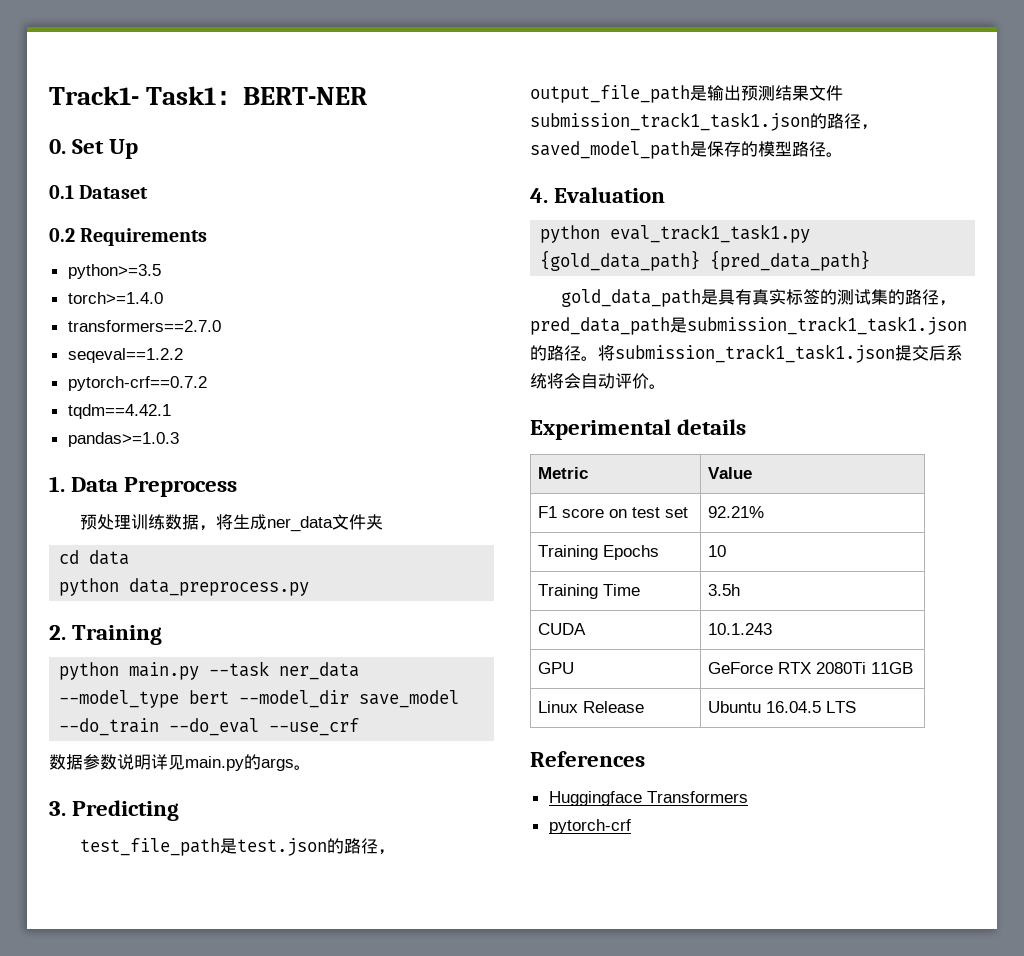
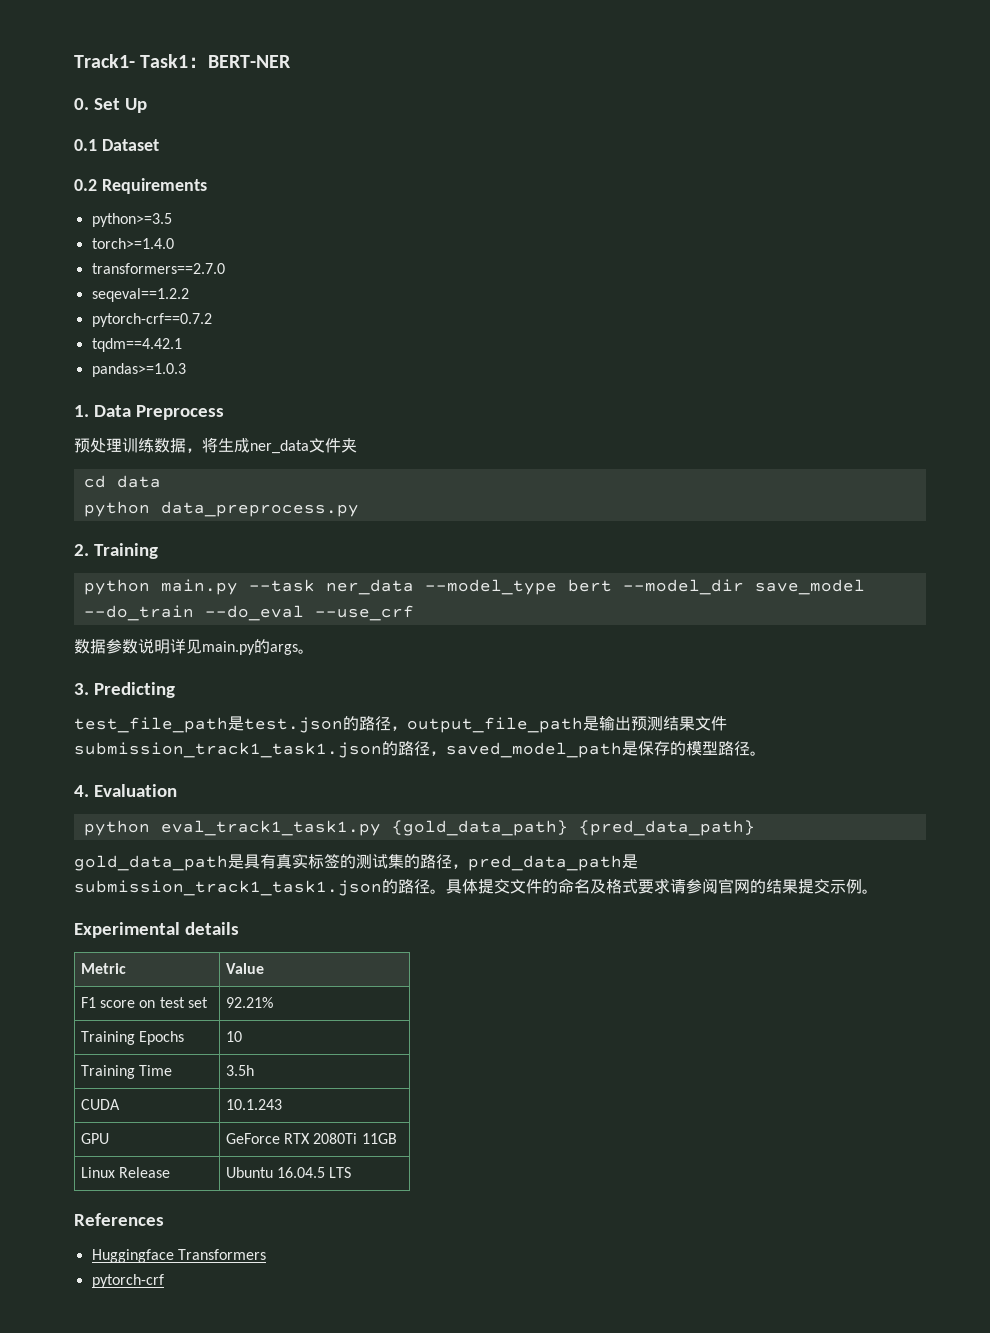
- 将submission_track1_task1.json提交后系统将会自动评价。
+ 具体提交文件的命名及格式要求请参阅官网的结果提交示例。

